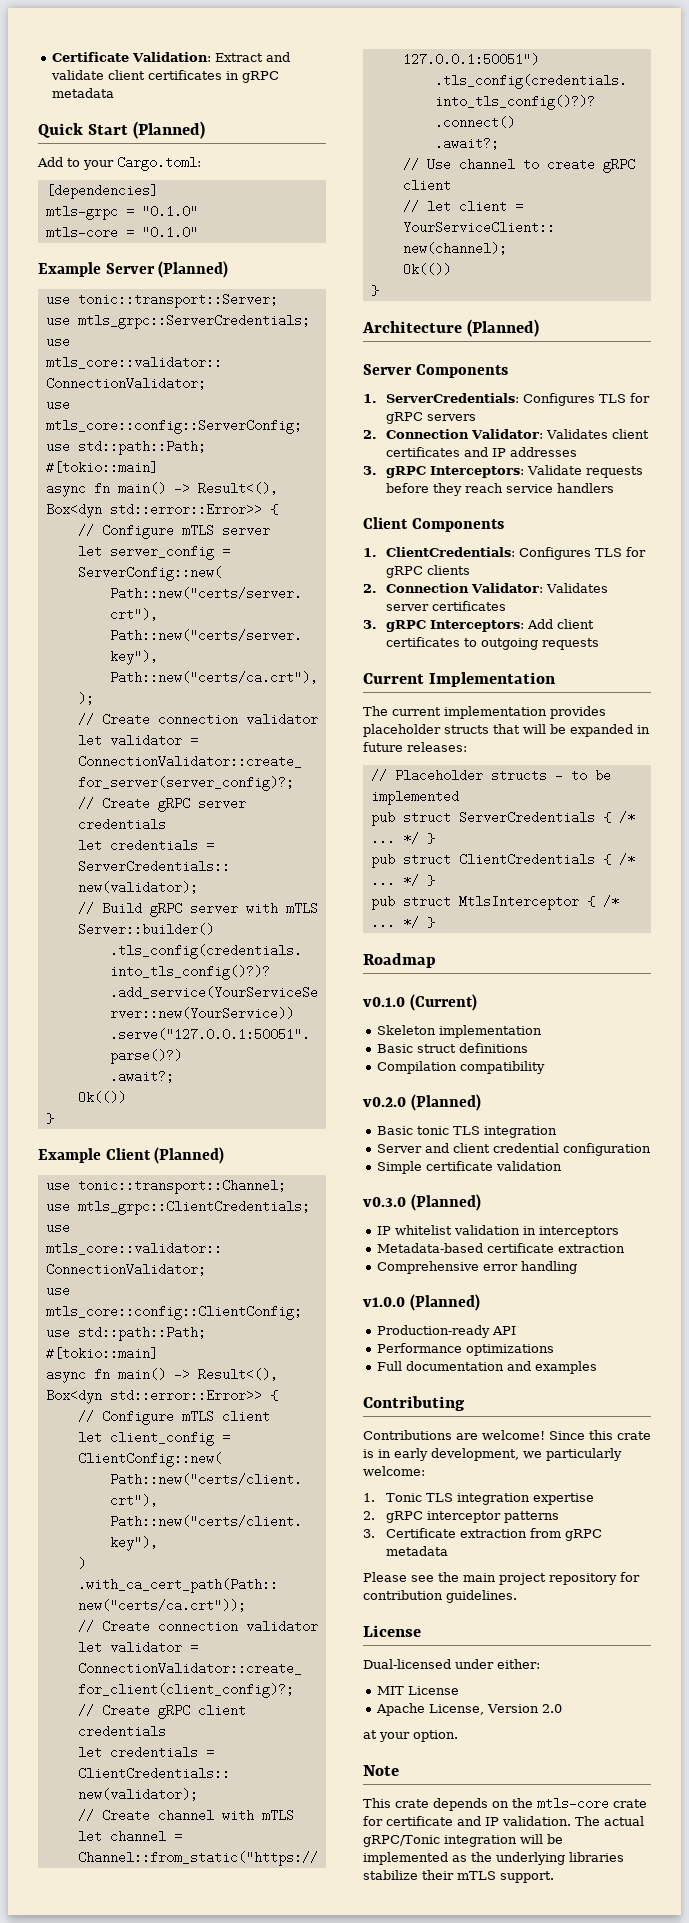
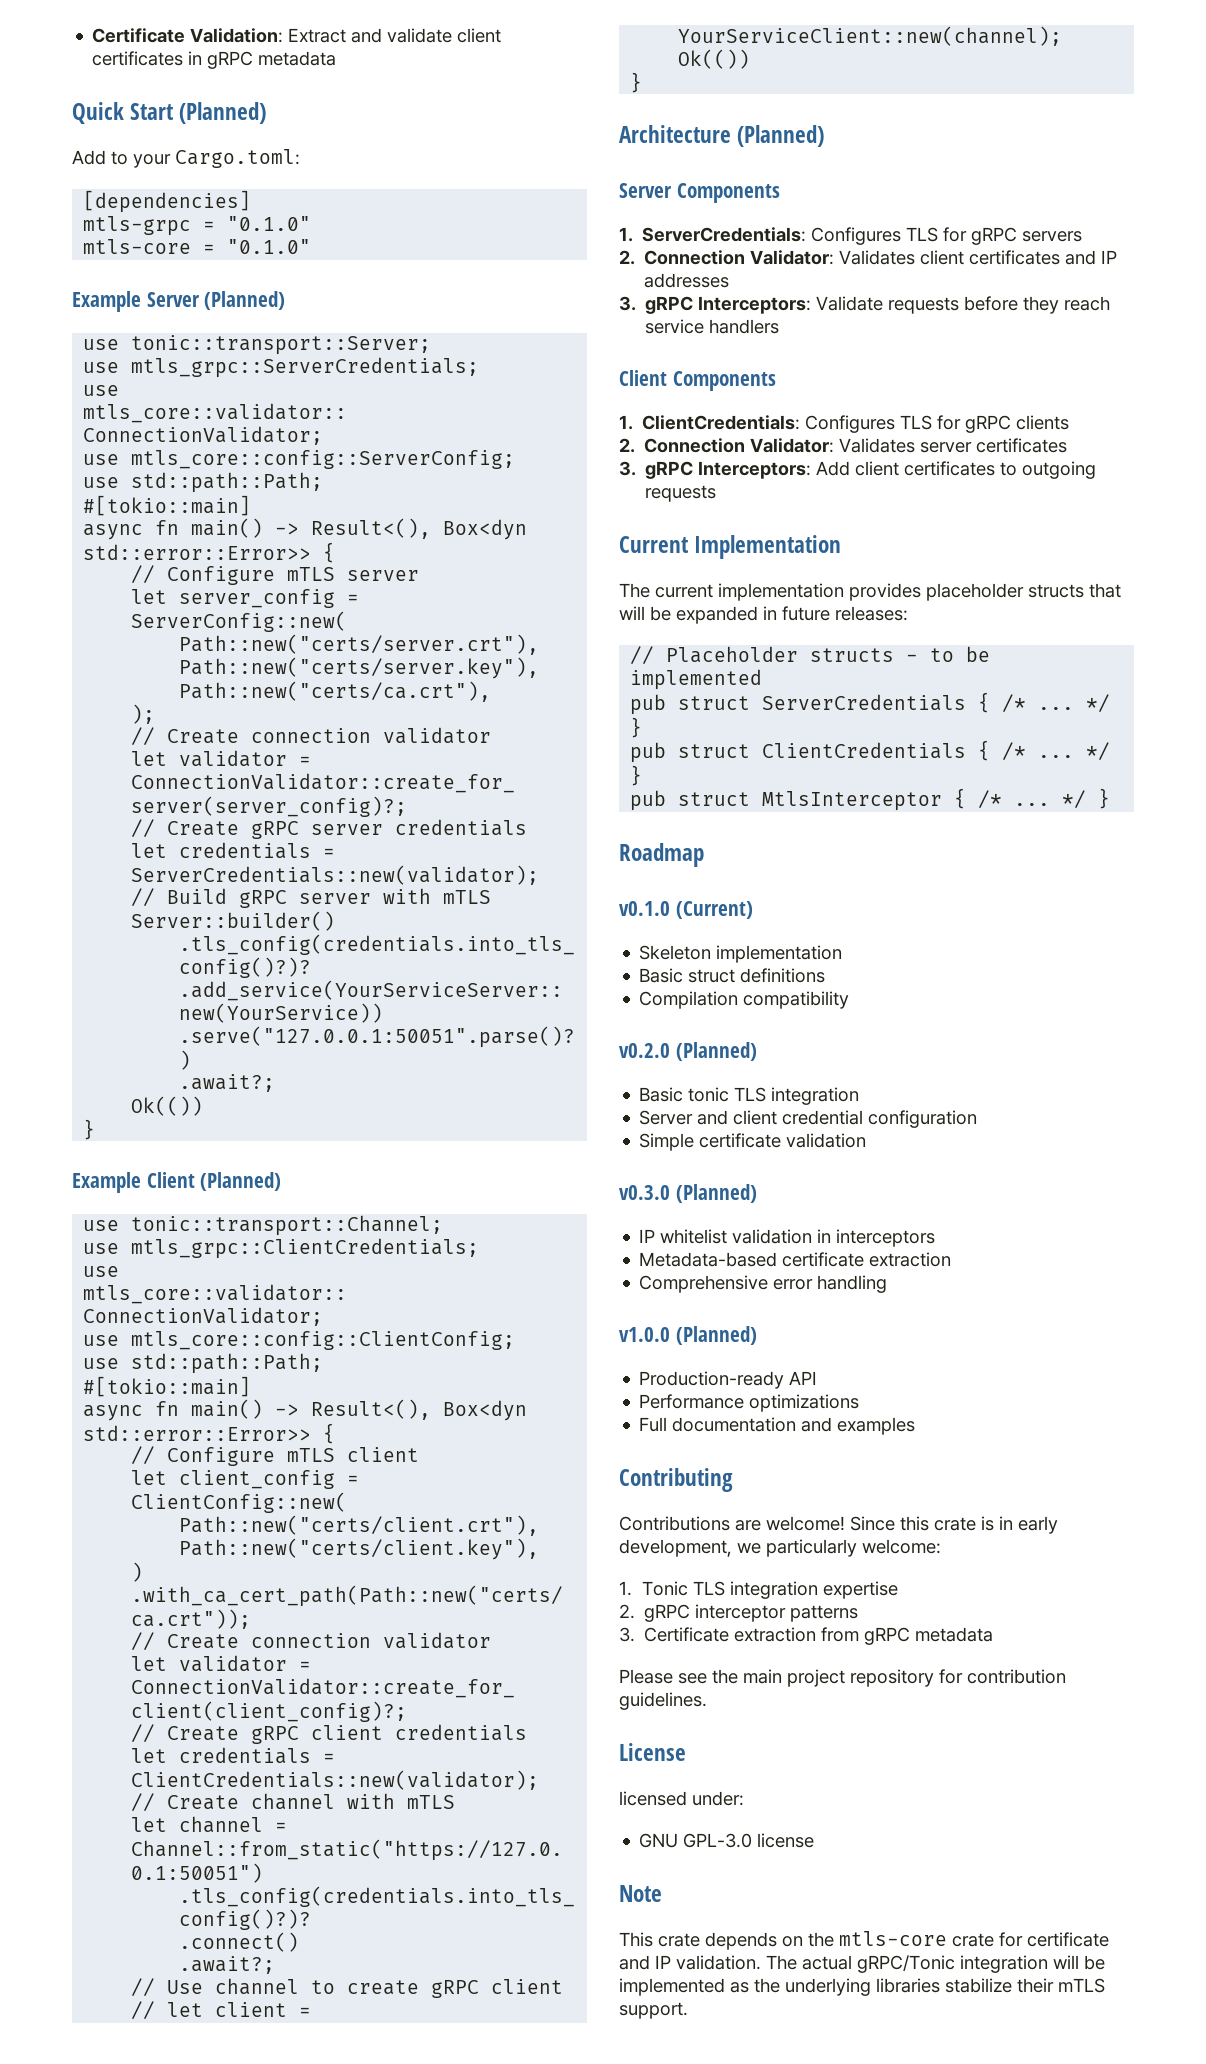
- Dual-licensed under either:
- MIT License
- Apache License, Version 2.0
- at your option.
+ licensed under:
+ GNU GPL-3.0 license

